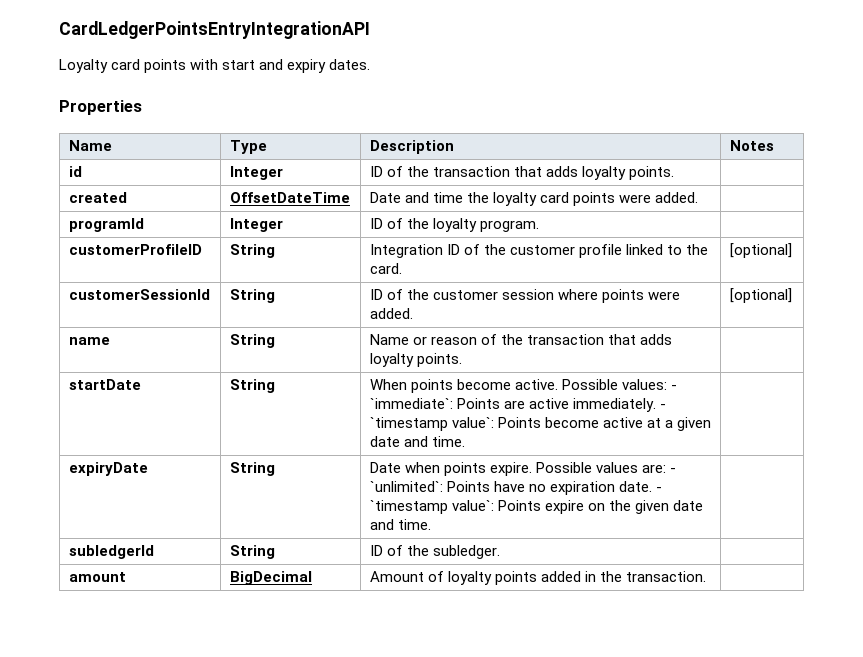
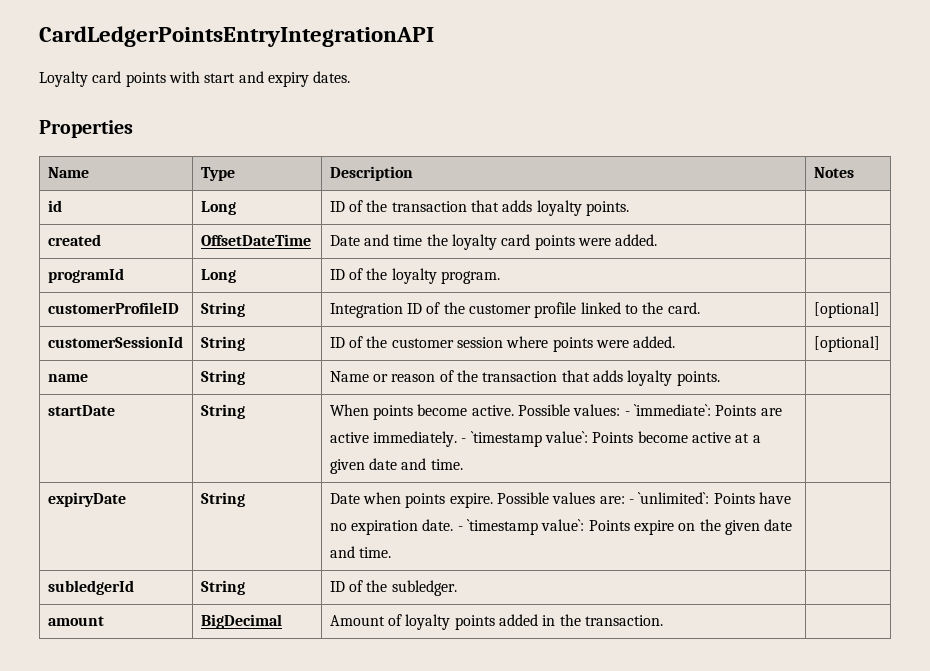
- id | Integer | ID of the transaction that adds loyalty points. |
+ id | Long | ID of the transaction that adds loyalty points. |
- programId | Integer | ID of the loyalty program. |
+ programId | Long | ID of the loyalty program. |

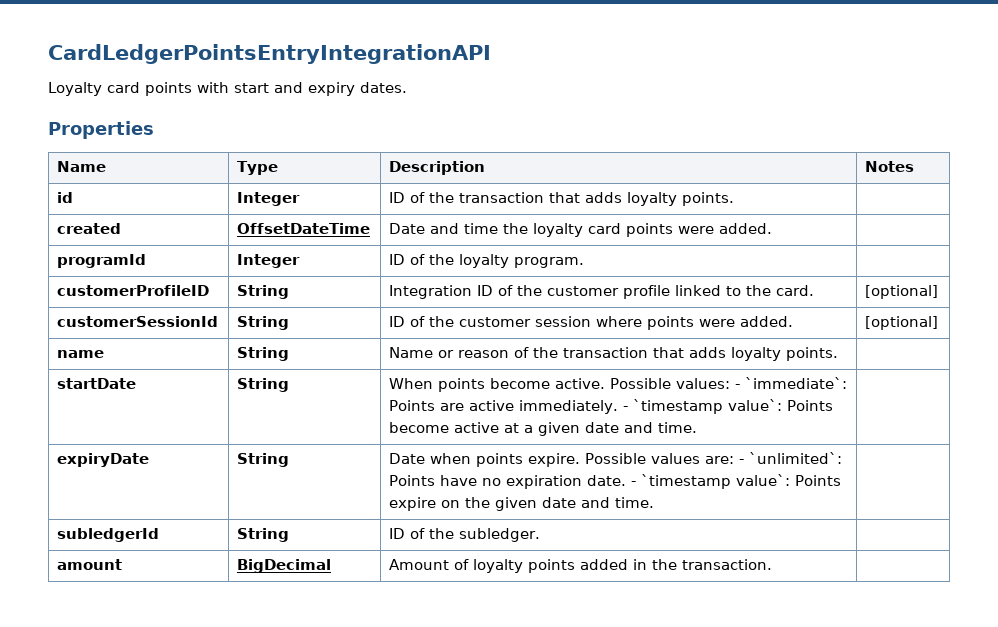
- id | Long | ID of the transaction that adds loyalty points. |
+ id | Integer | ID of the transaction that adds loyalty points. |
- programId | Long | ID of the loyalty program. |
+ programId | Integer | ID of the loyalty program. |

